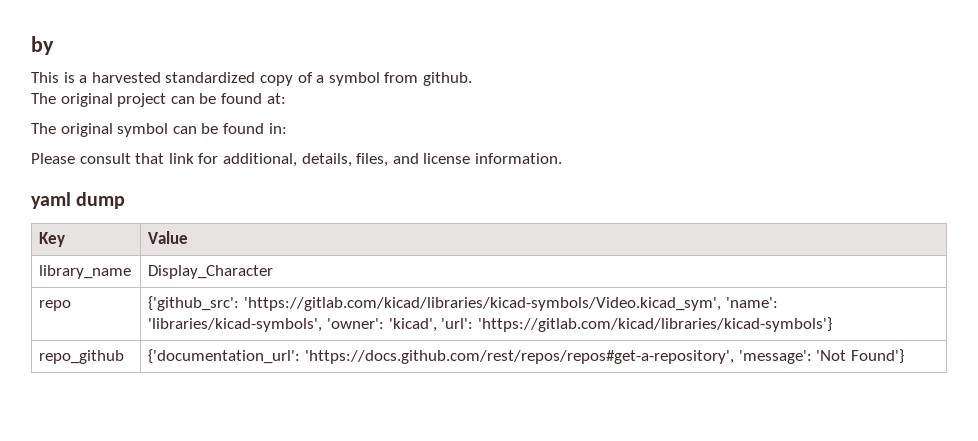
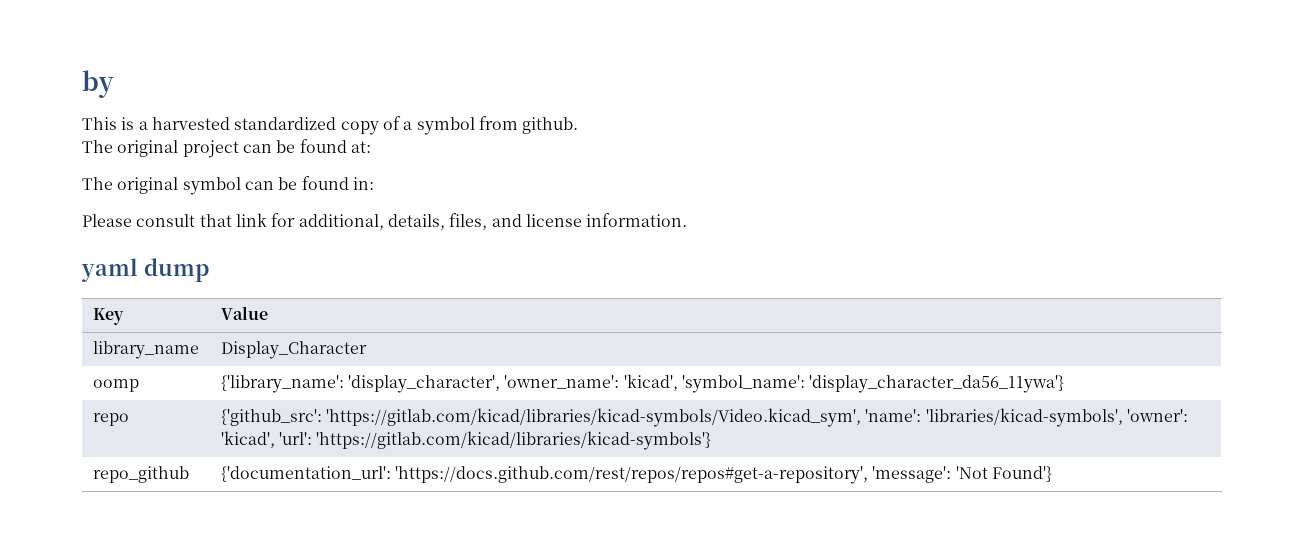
+ oomp | {'library_name': 'display_character', 'owner_name': 'kicad', 'symbol_name': 'display_character_da56_11ywa'}

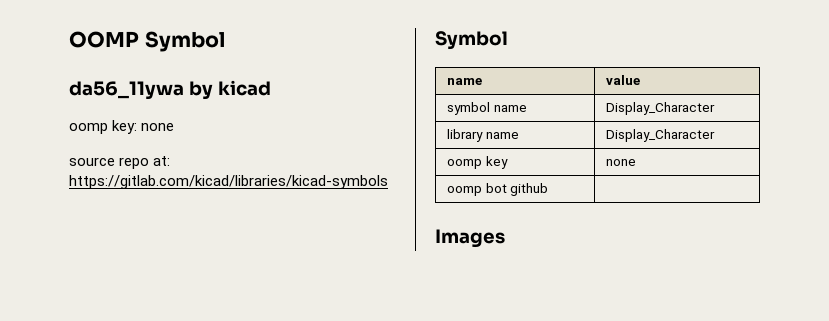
- by
- This is a harvested standardized copy of a symbol from github.
- The original project can be found at:
- The original symbol can be found in:
- Please consult that link for additional, details, files, and license information.
- yaml dump
- Key | Value
- library_name | Display_Character
- oomp | {'library_name': 'display_character', 'owner_name': 'kicad', 'symbol_name': 'display_character_da56_11ywa'}
- repo | {'github_src': 'https://gitlab.com/kicad/libraries/kicad-symbols/Video.kicad_sym', 'name': 'libraries/kicad-symbols', 'owner': 'kicad', 'url': 'https://gitlab.com/kicad/libraries/kicad-symbols'}
- repo_github | {'documentation_url': 'https://docs.github.com/rest/repos/repos#get-a-repository', 'message': 'Not Found'}
+ OOMP Symbol
+ da56_11ywa by kicad
+ oomp key: none
+ source repo at: https://gitlab.com/kicad/libraries/kicad-symbols
+ Symbol
+ name | value
+ symbol name | Display_Character
+ library name | Display_Character
+ oomp key | none
+ oomp bot github |
+ Images

